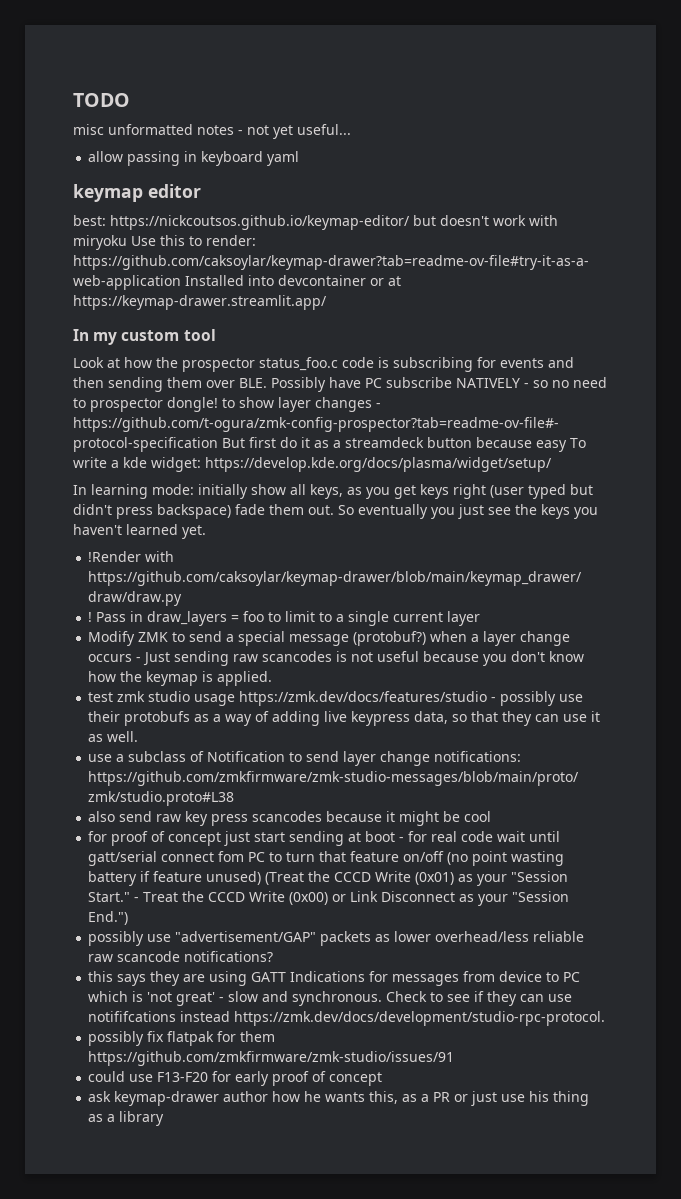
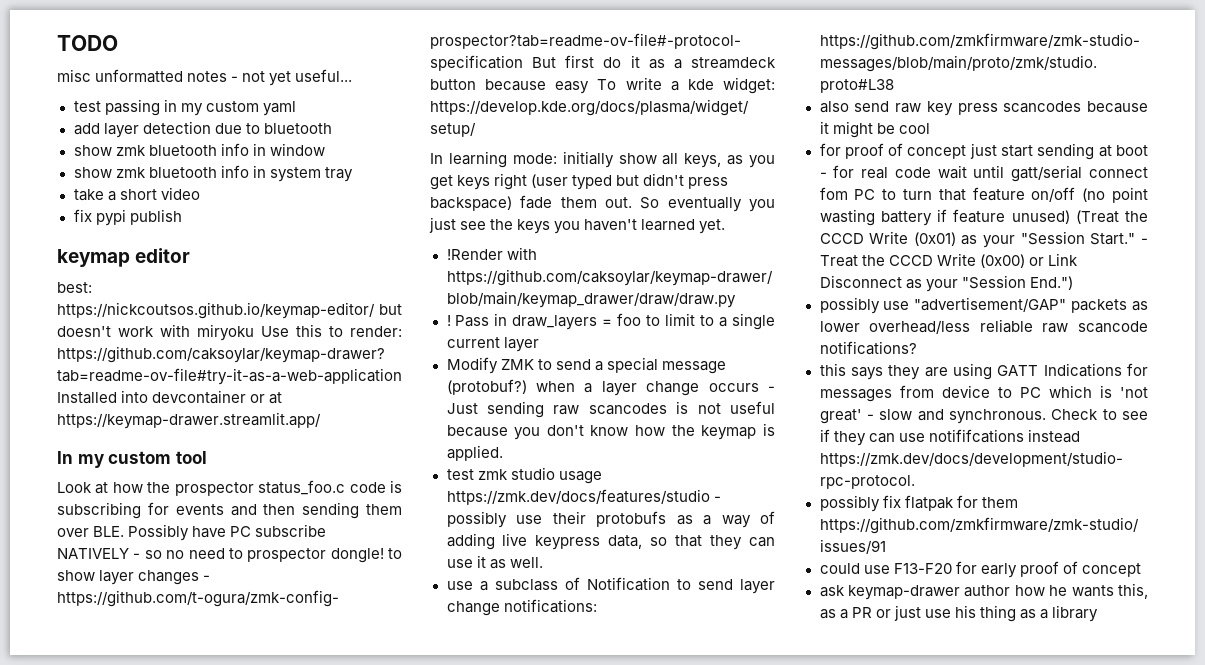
- allow passing in keyboard yaml
+ test passing in my custom yaml
+ add layer detection due to bluetooth
+ show zmk bluetooth info in window
+ show zmk bluetooth info in system tray
+ take a short video
+ fix pypi publish

